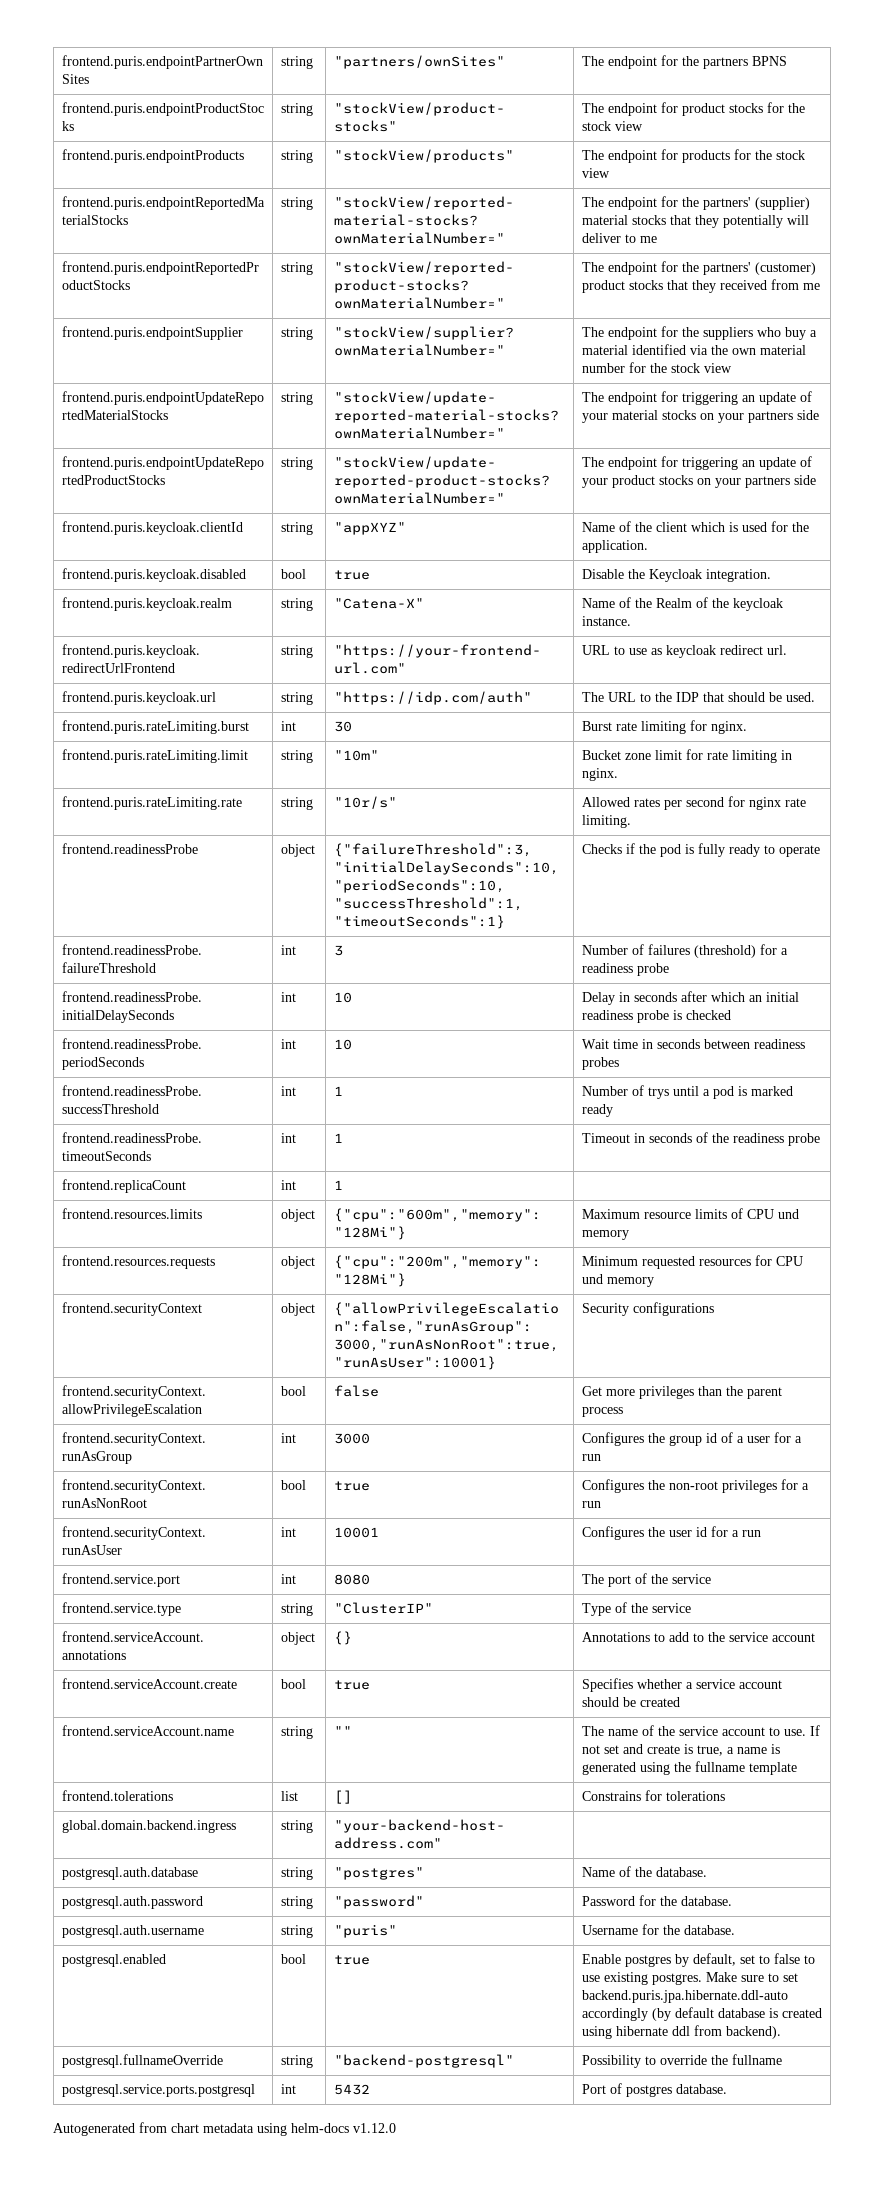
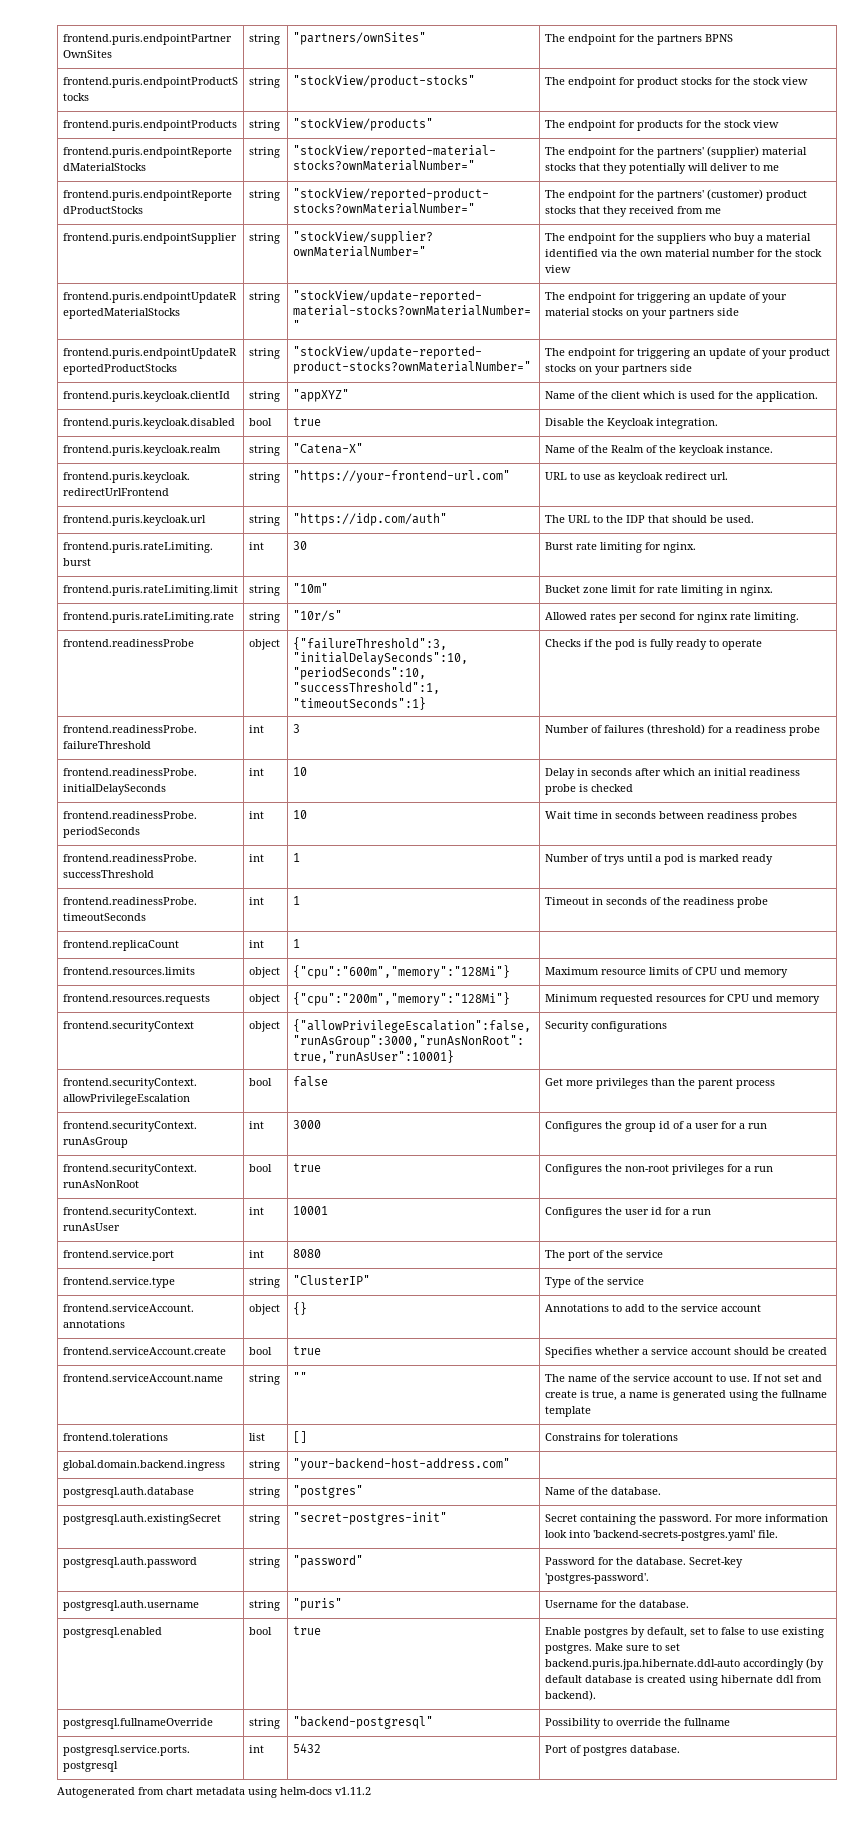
+ postgresql.auth.existingSecret | string | "secret-postgres-init" | Secret containing the password. For more information look into 'backend-secrets-postgres.yaml' file.
- postgresql.auth.password | string | "password" | Password for the database.
+ postgresql.auth.password | string | "password" | Password for the database. Secret-key 'postgres-password'.
- Autogenerated from chart metadata using helm-docs v1.12.0
+ Autogenerated from chart metadata using helm-docs v1.11.2

